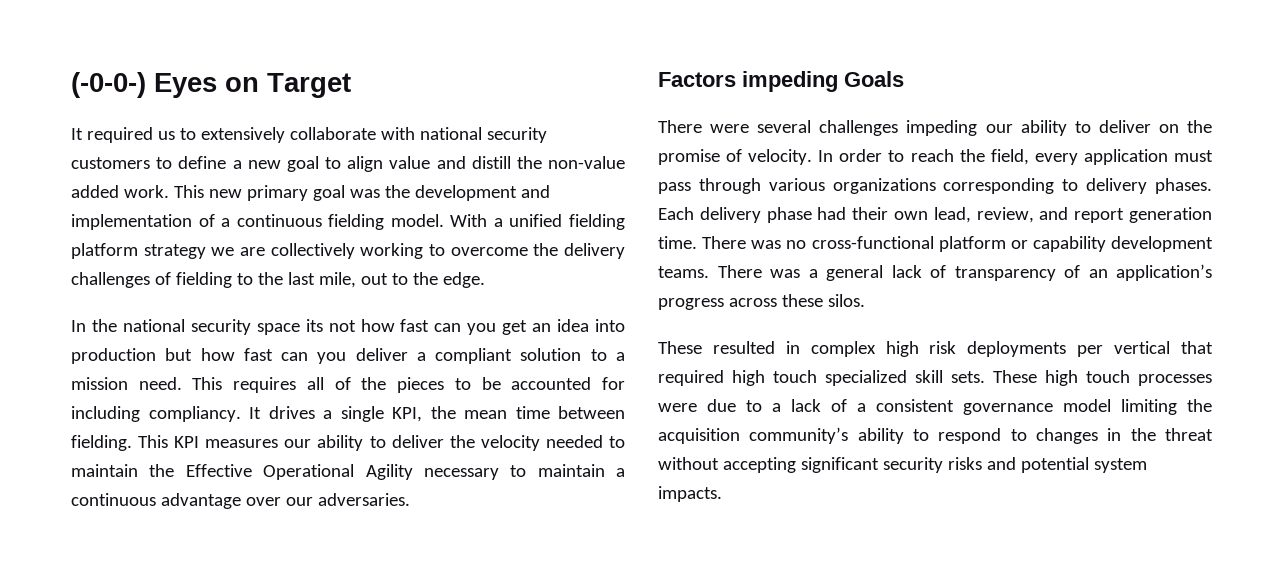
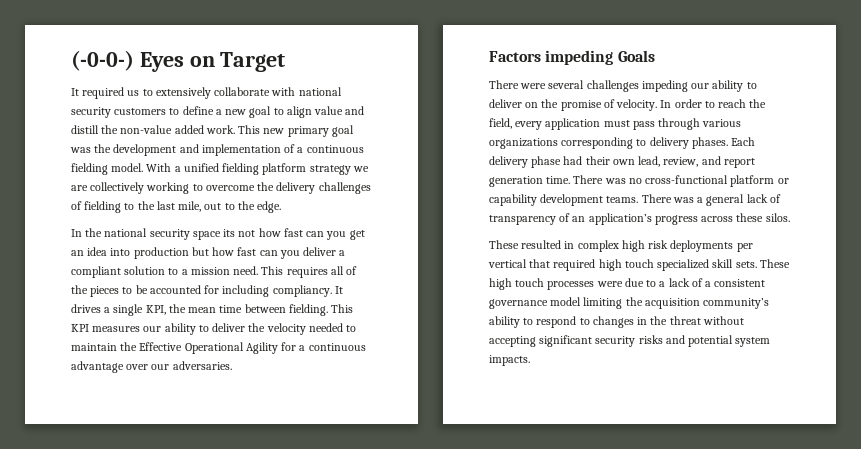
- This KPI measures our ability to deliver the velocity needed to maintain the Effective Operational Agility necessary to maintain a continuous advantage over our adversaries.
+ This KPI measures our ability to deliver the velocity needed to maintain the Effective Operational Agility for a continuous advantage over our adversaries.

